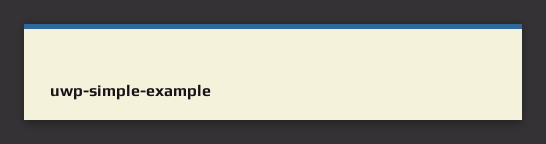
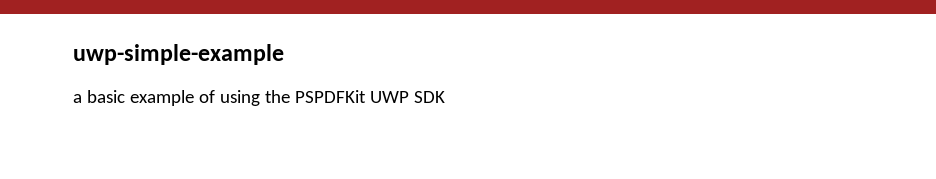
+ a basic example of using the PSPDFKit UWP SDK

